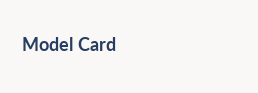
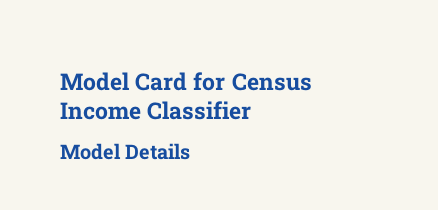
- Model Card
+ Model Card for Census Income Classifier
+ Model Details

